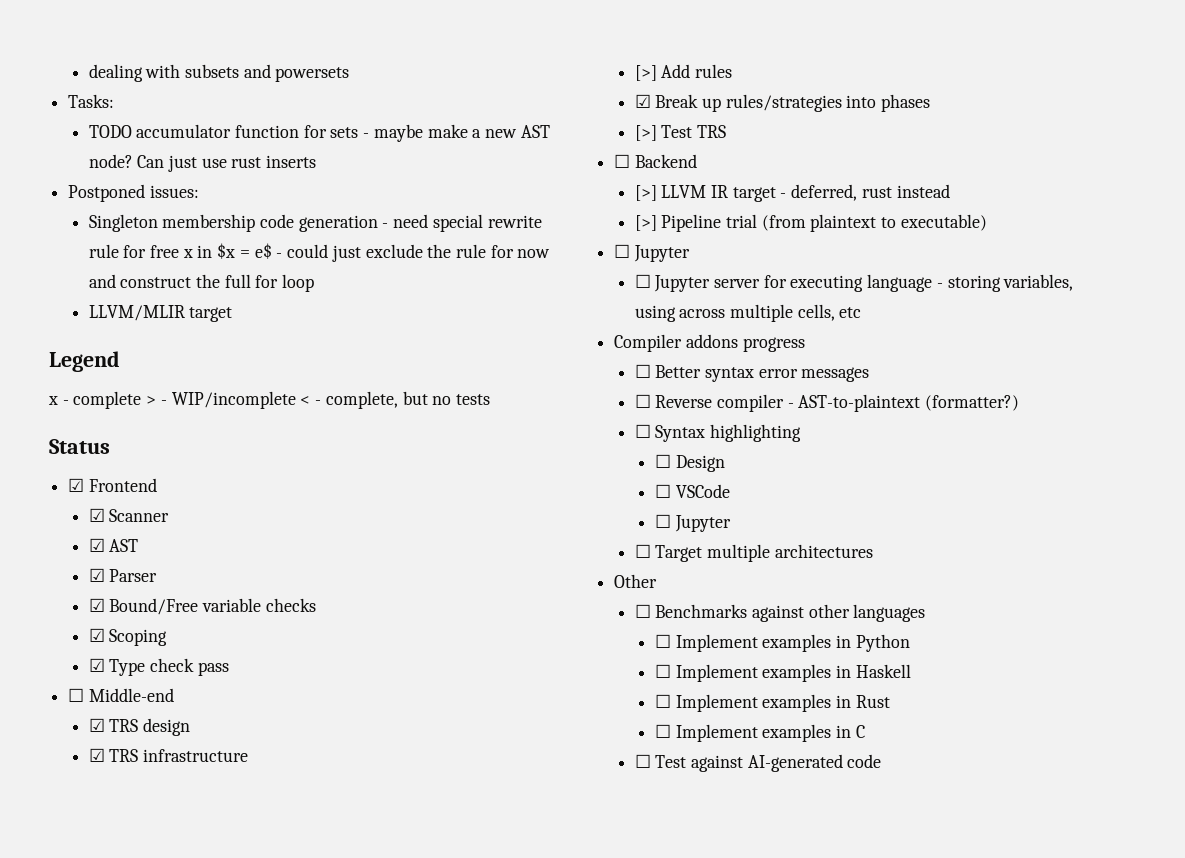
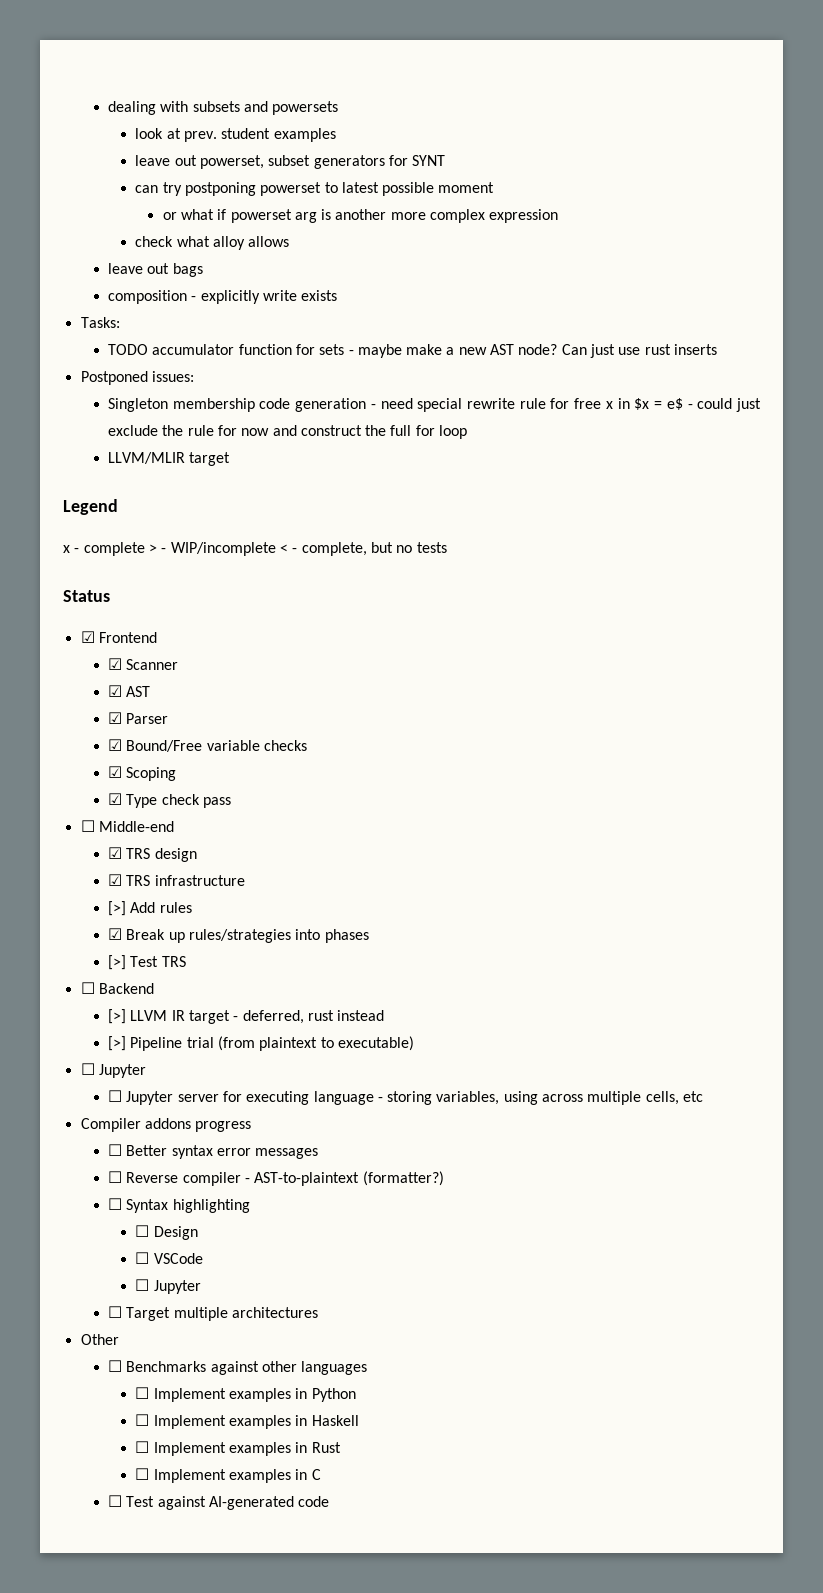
+ look at prev. student examples
+ leave out powerset, subset generators for SYNT
+ can try postponing powerset to latest possible moment
+ or what if powerset arg is another more complex expression
+ check what alloy allows
+ leave out bags
+ composition - explicitly write exists

